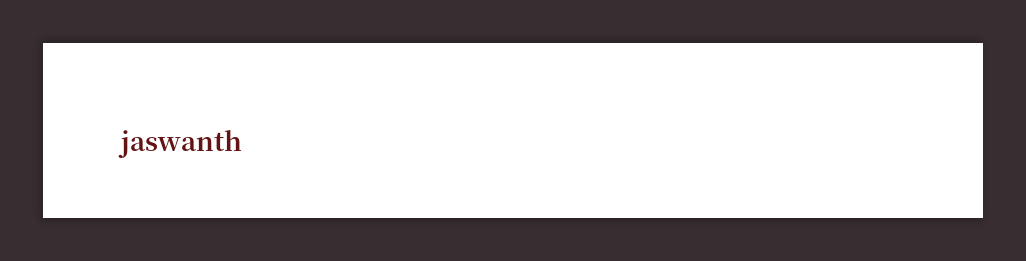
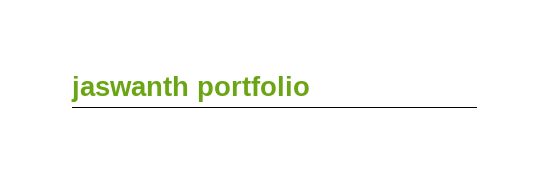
- jaswanth
+ jaswanth portfolio

